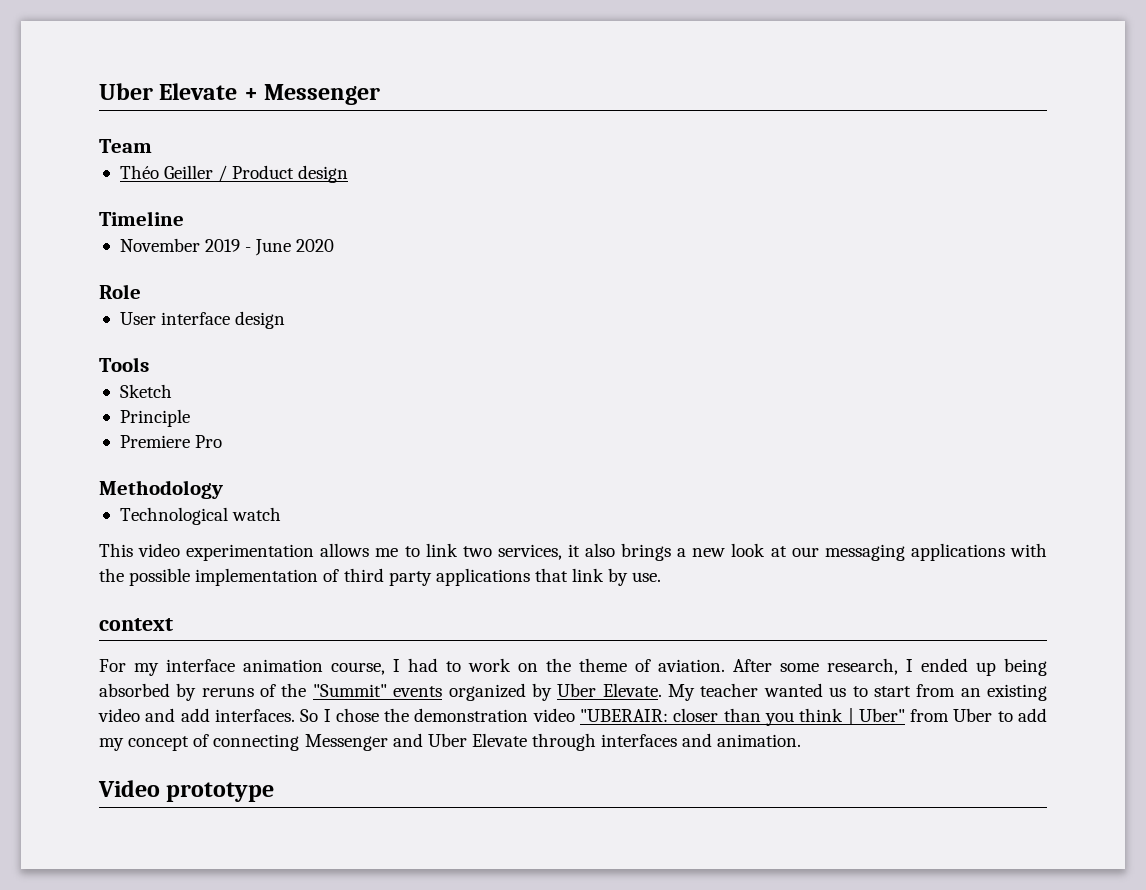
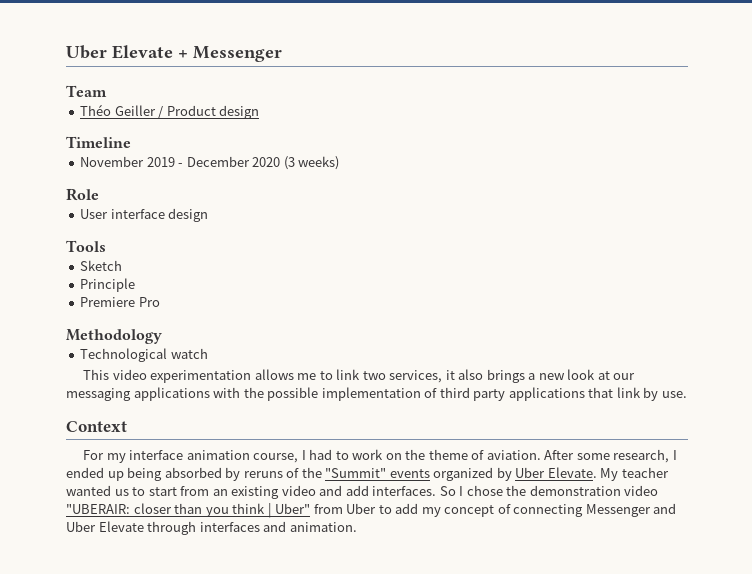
- November 2019 - June 2020
+ November 2019 - December 2020 (3 weeks)
- context
+ Context
- Video prototype

